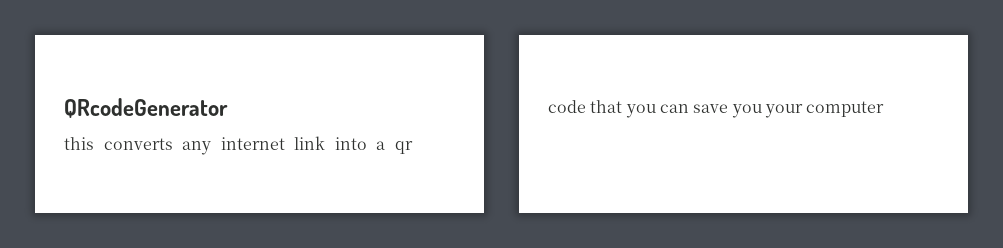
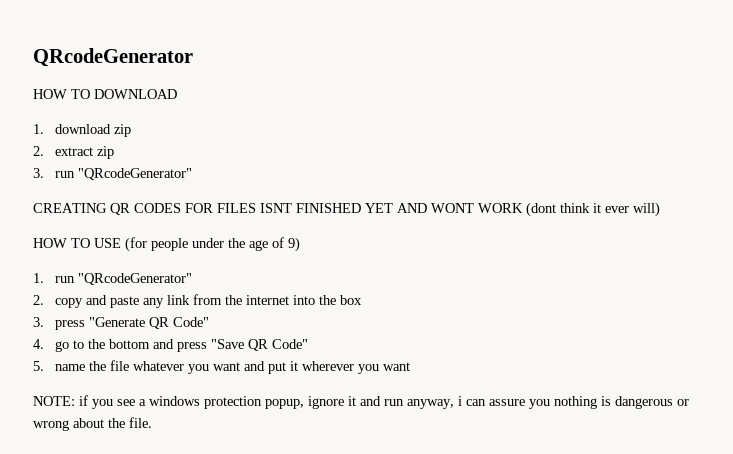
- this converts any internet link into a qr code that you can save you your computer
+ HOW TO DOWNLOAD
+ 1. download zip
+ 2. extract zip
+ 3. run "QRcodeGenerator"
+ CREATING QR CODES FOR FILES ISNT FINISHED YET AND WONT WORK (dont think it ever will)
+ HOW TO USE (for people under the age of 9)
+ 1. run "QRcodeGenerator"
+ 2. copy and paste any link from the internet into the box
+ 3. press "Generate QR Code"
+ 4. go to the bottom and press "Save QR Code"
+ 5. name the file whatever you want and put it wherever you want
+ NOTE: if you see a windows protection popup, ignore it and run anyway, i can assure you nothing is dangerous or wrong about the file.

